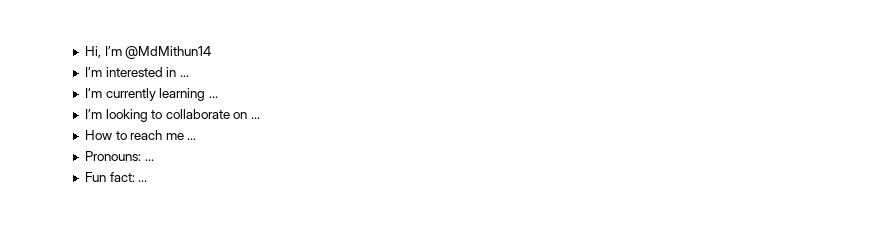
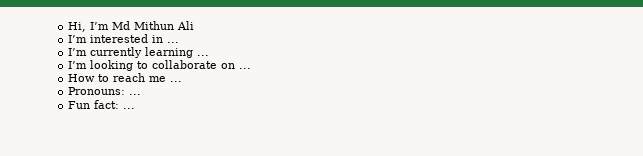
- Hi, I’m @MdMithun14
+ Hi, I’m Md Mithun Ali

